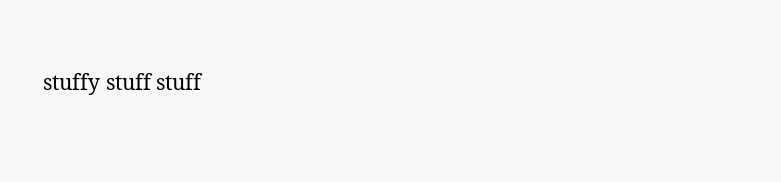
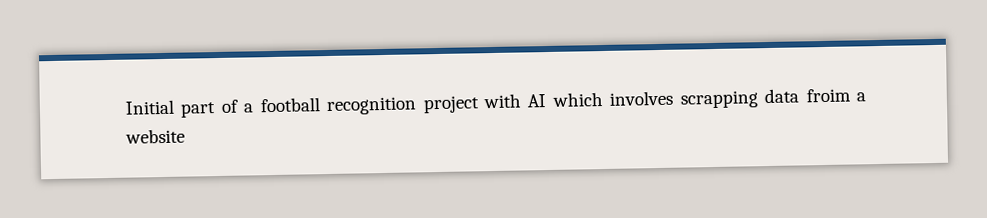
- stuffy stuff stuff
+ Initial part of a football recognition project with AI which involves scrapping data froim a website

